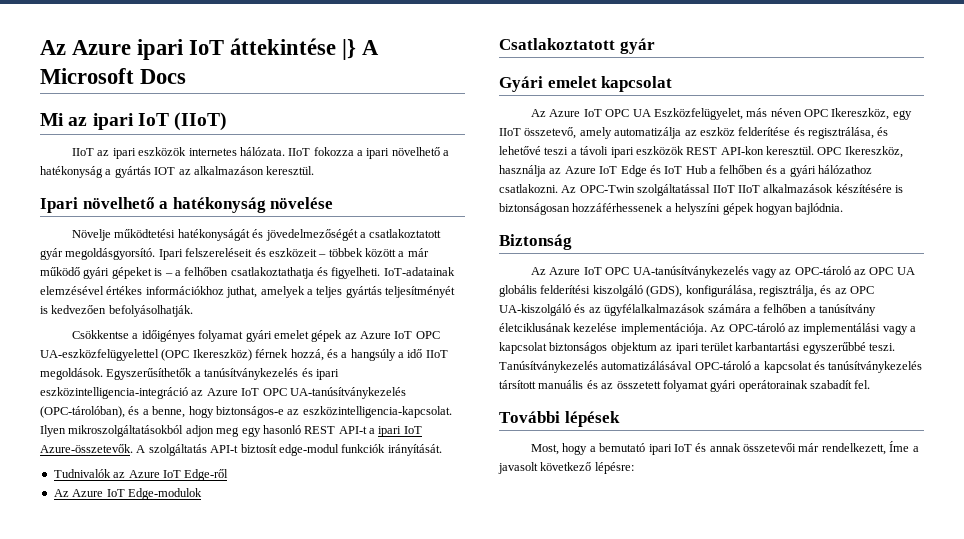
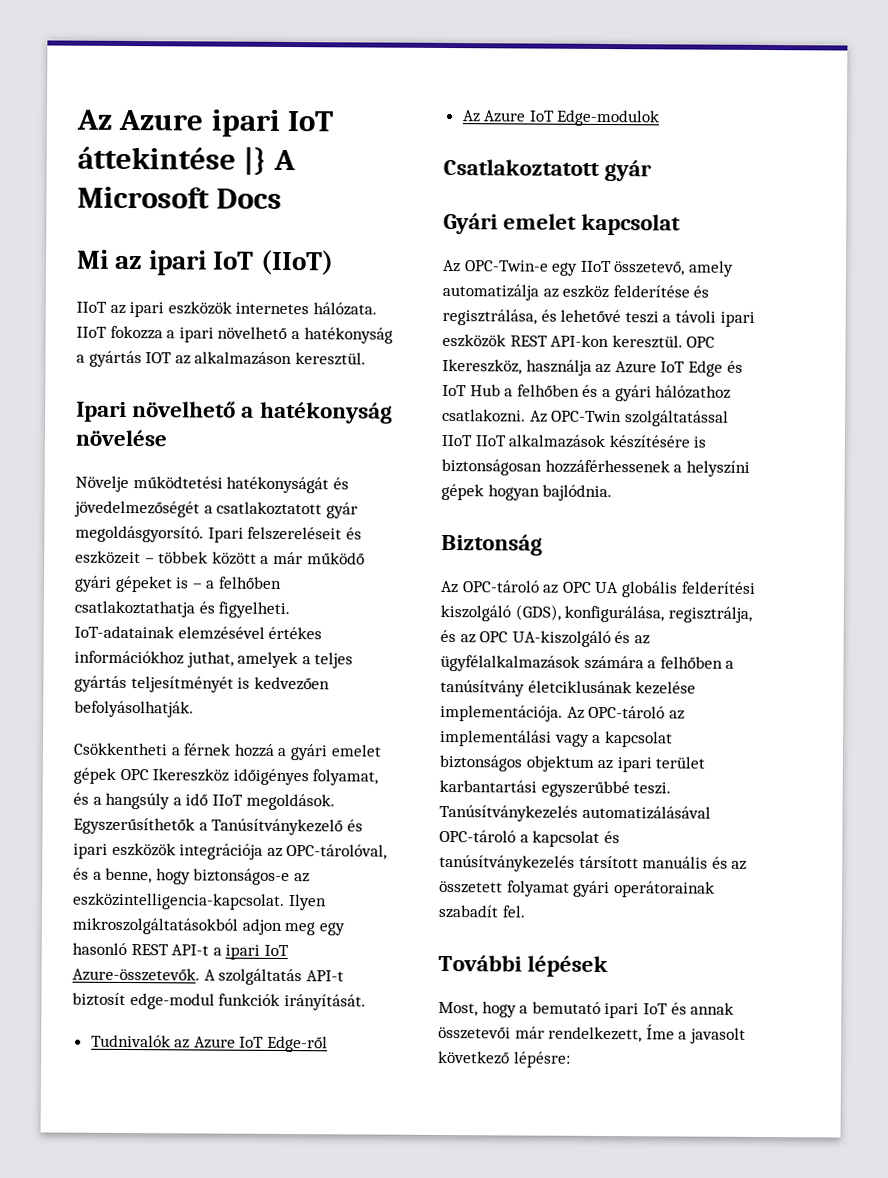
- Csökkentse a időigényes folyamat gyári emelet gépek az Azure IoT OPC UA-eszközfelügyelettel (OPC Ikereszköz) férnek hozzá, és a hangsúly a idő IIoT megoldások.
+ Csökkentheti a férnek hozzá a gyári emelet gépek OPC Ikereszköz időigényes folyamat, és a hangsúly a idő IIoT megoldások.
- Egyszerűsíthetők a tanúsítványkezelés és ipari eszközintelligencia-integráció az Azure IoT OPC UA-tanúsítványkezelés (OPC-tárolóban), és a benne, hogy biztonságos-e az eszközintelligencia-kapcsolat.
+ Egyszerűsíthetők a Tanúsítványkezelő és ipari eszközök integrációja az OPC-tárolóval, és a benne, hogy biztonságos-e az eszközintelligencia-kapcsolat.
- Az Azure IoT OPC UA Eszközfelügyelet, más néven OPC Ikereszköz, egy IIoT összetevő, amely automatizálja az eszköz felderítése és regisztrálása, és lehetővé teszi a távoli ipari eszközök REST API-kon keresztül.
+ Az OPC-Twin-e egy IIoT összetevő, amely automatizálja az eszköz felderítése és regisztrálása, és lehetővé teszi a távoli ipari eszközök REST API-kon keresztül.
- Az Azure IoT OPC UA-tanúsítványkezelés vagy az OPC-tároló az OPC UA globális felderítési kiszolgáló (GDS), konfigurálása, regisztrálja, és az OPC UA-kiszolgáló és az ügyfélalkalmazások számára a felhőben a tanúsítvány életciklusának kezelése implementációja.
+ Az OPC-tároló az OPC UA globális felderítési kiszolgáló (GDS), konfigurálása, regisztrálja, és az OPC UA-kiszolgáló és az ügyfélalkalmazások számára a felhőben a tanúsítvány életciklusának kezelése implementációja.

